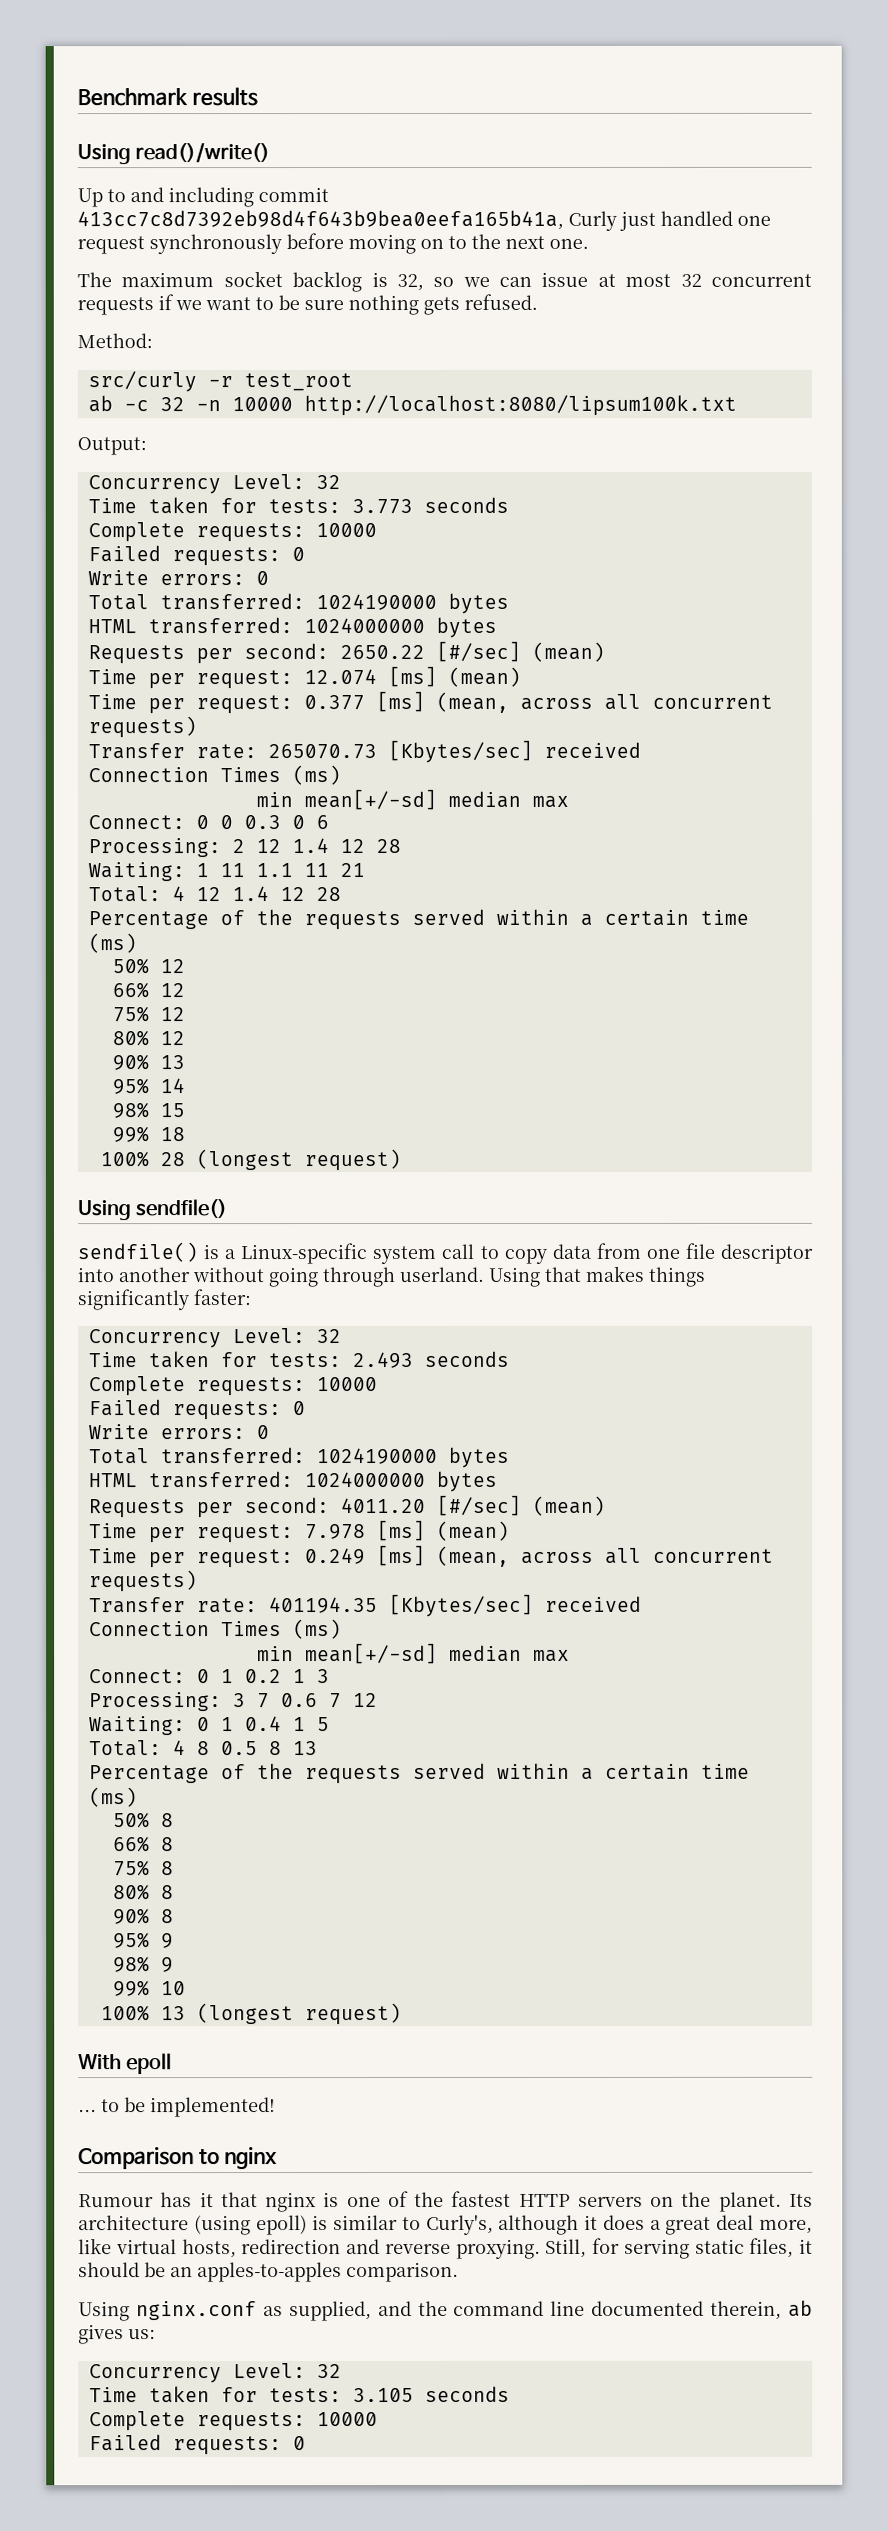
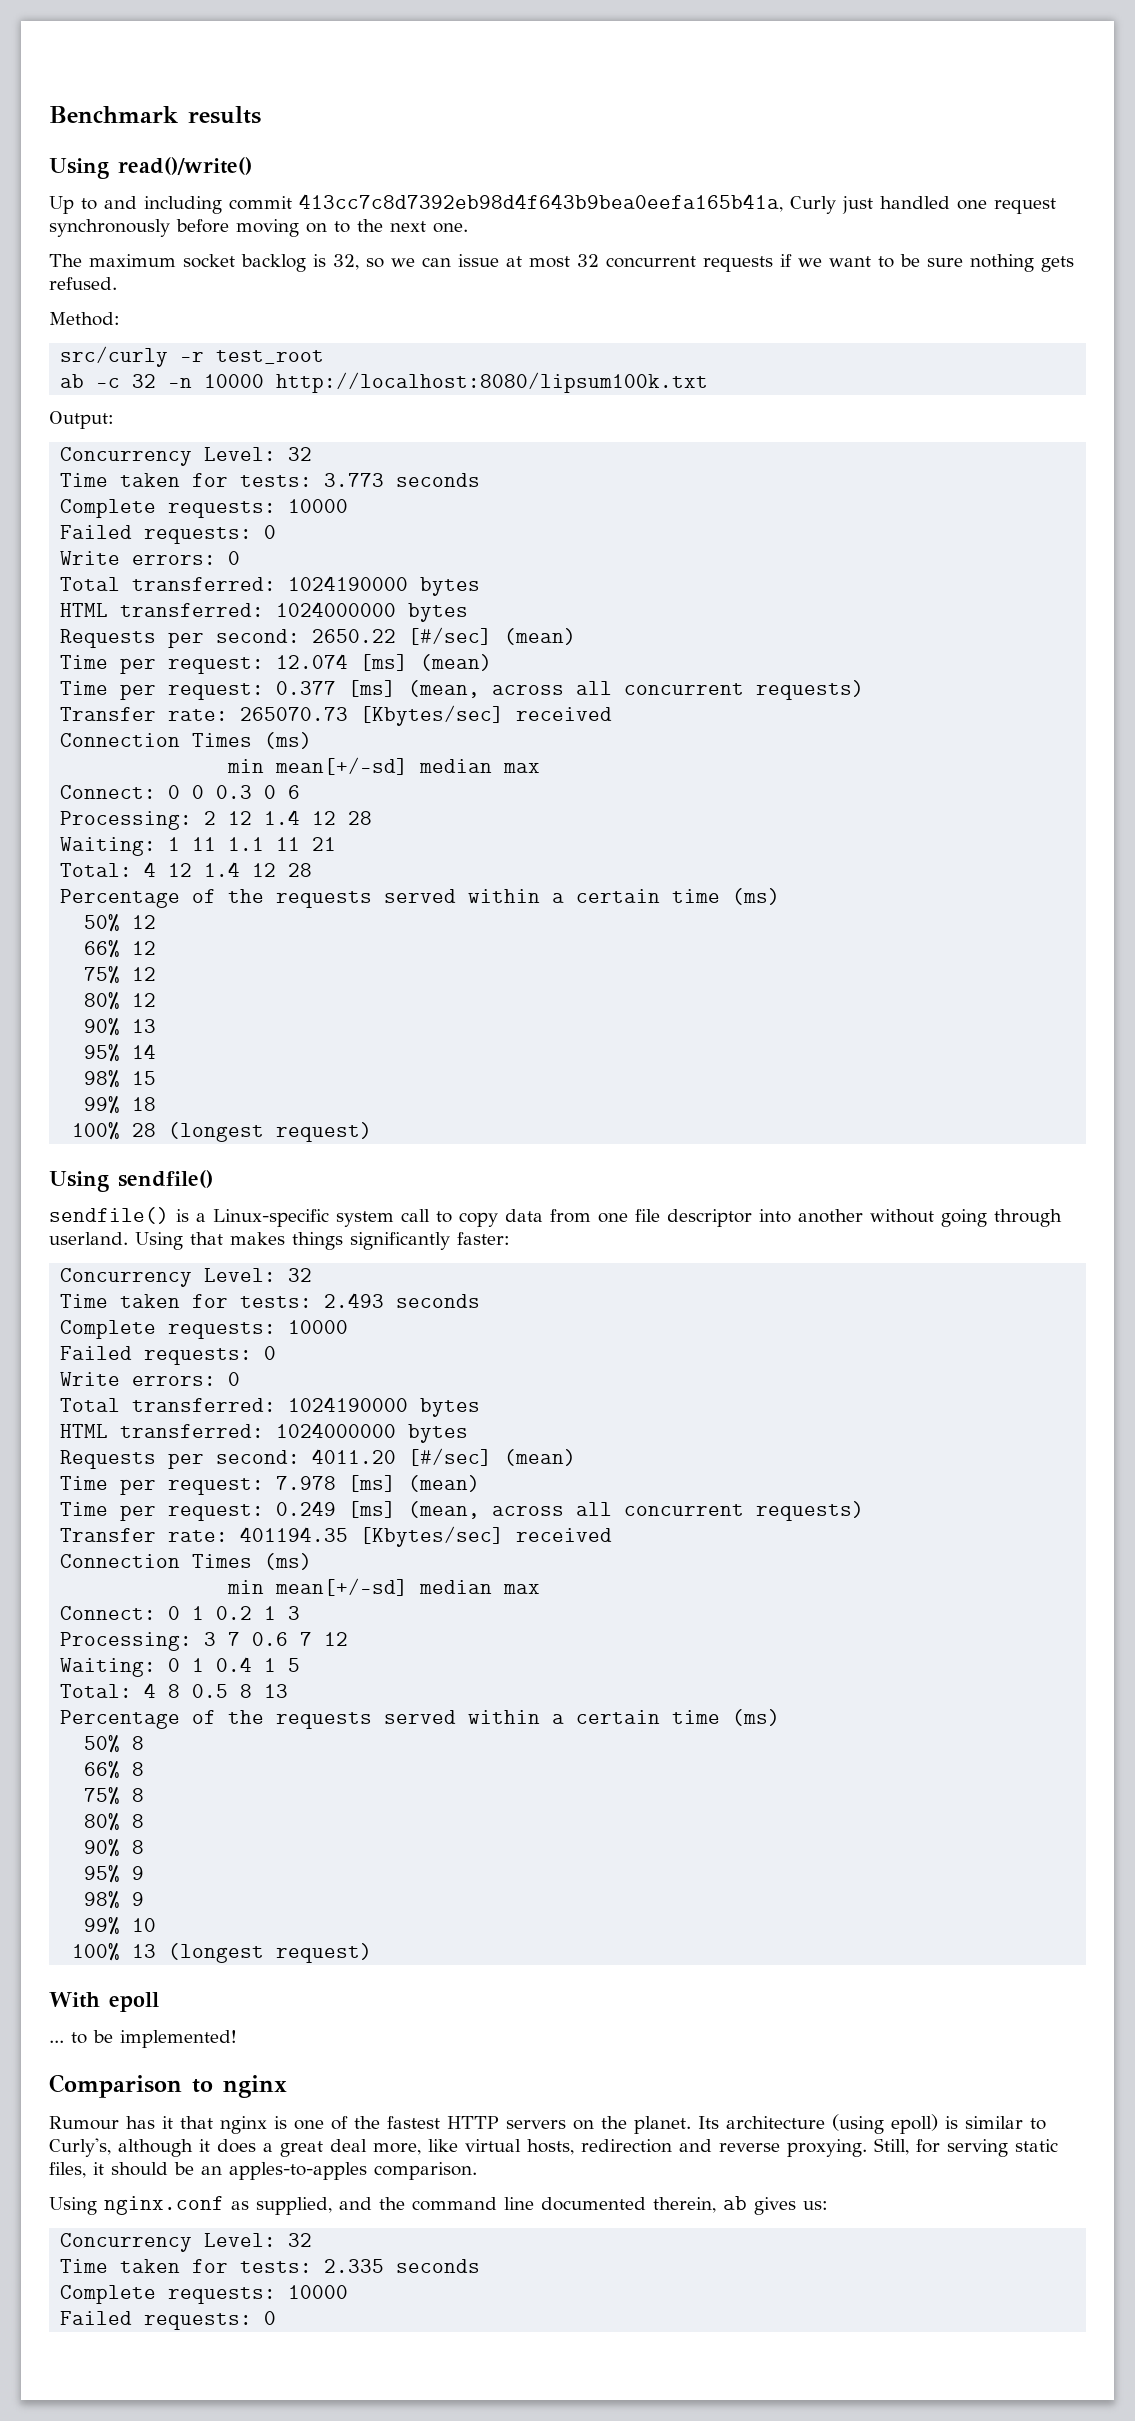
- Time taken for tests: 3.105 seconds
+ Time taken for tests: 2.335 seconds

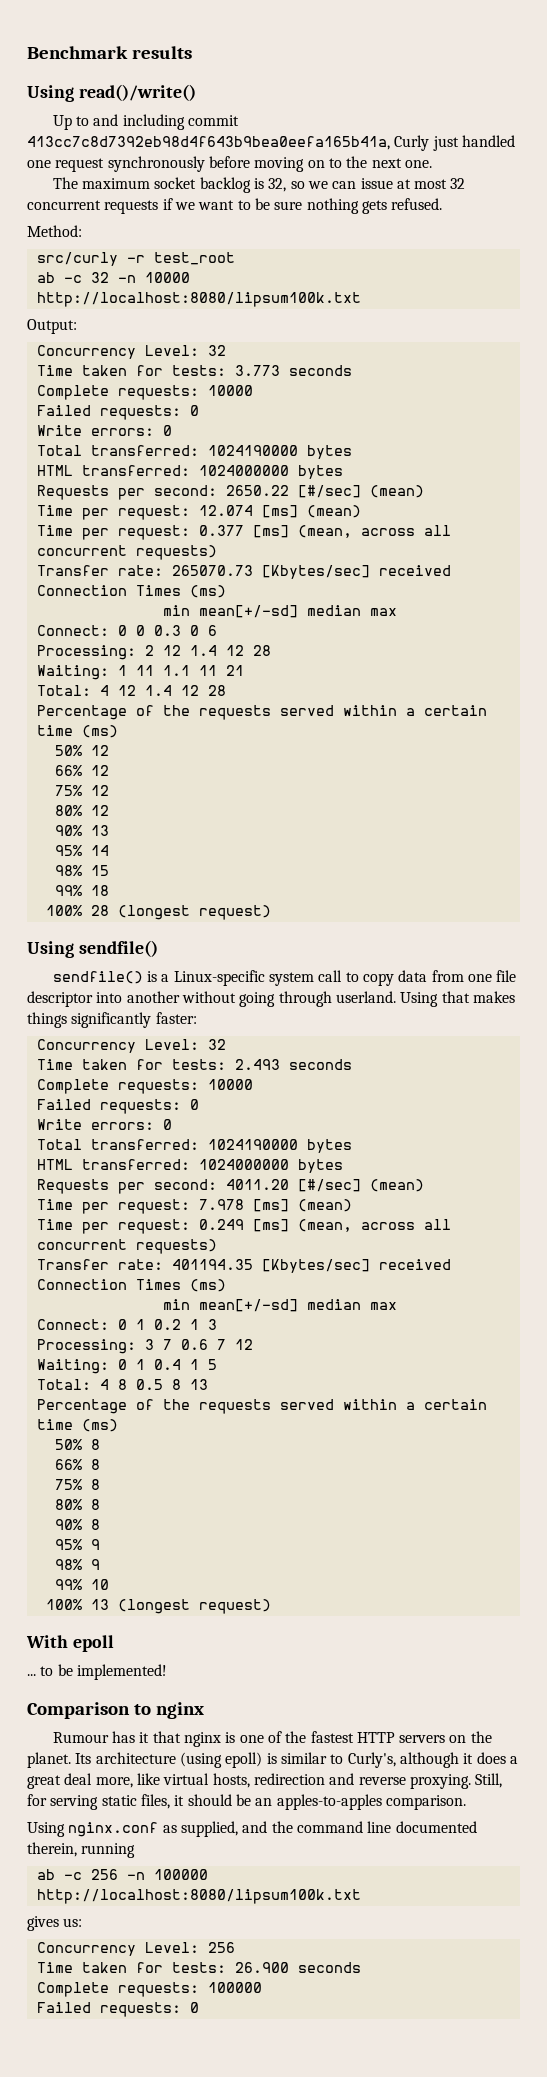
- Using nginx.conf as supplied, and the command line documented therein, ab gives us:
- Concurrency Level: 32
- Time taken for tests: 2.335 seconds
- Complete requests: 10000
+ Using nginx.conf as supplied, and the command line documented therein, running
+ ab -c 256 -n 100000 http://localhost:8080/lipsum100k.txt
+ gives us:
+ Concurrency Level: 256
+ Time taken for tests: 26.900 seconds
+ Complete requests: 100000

